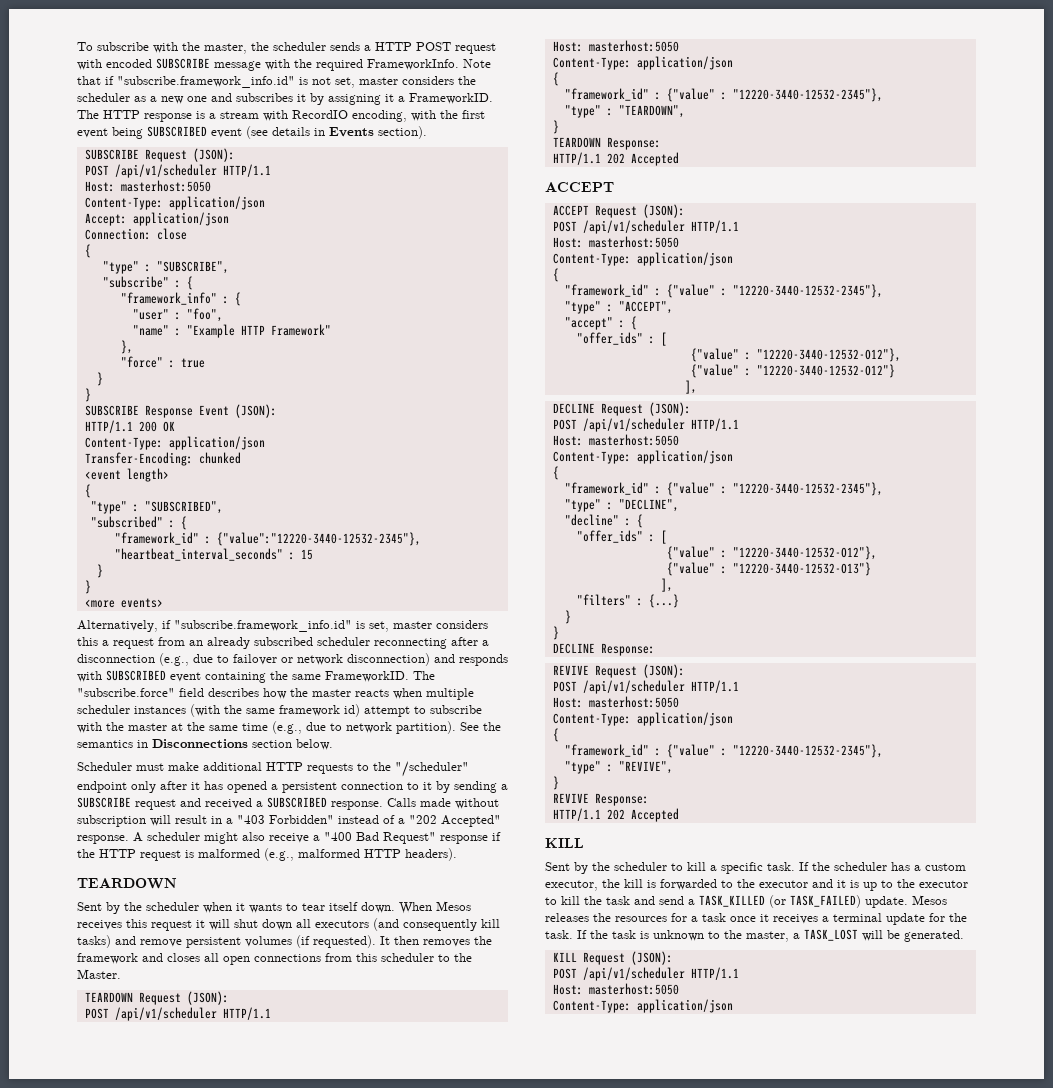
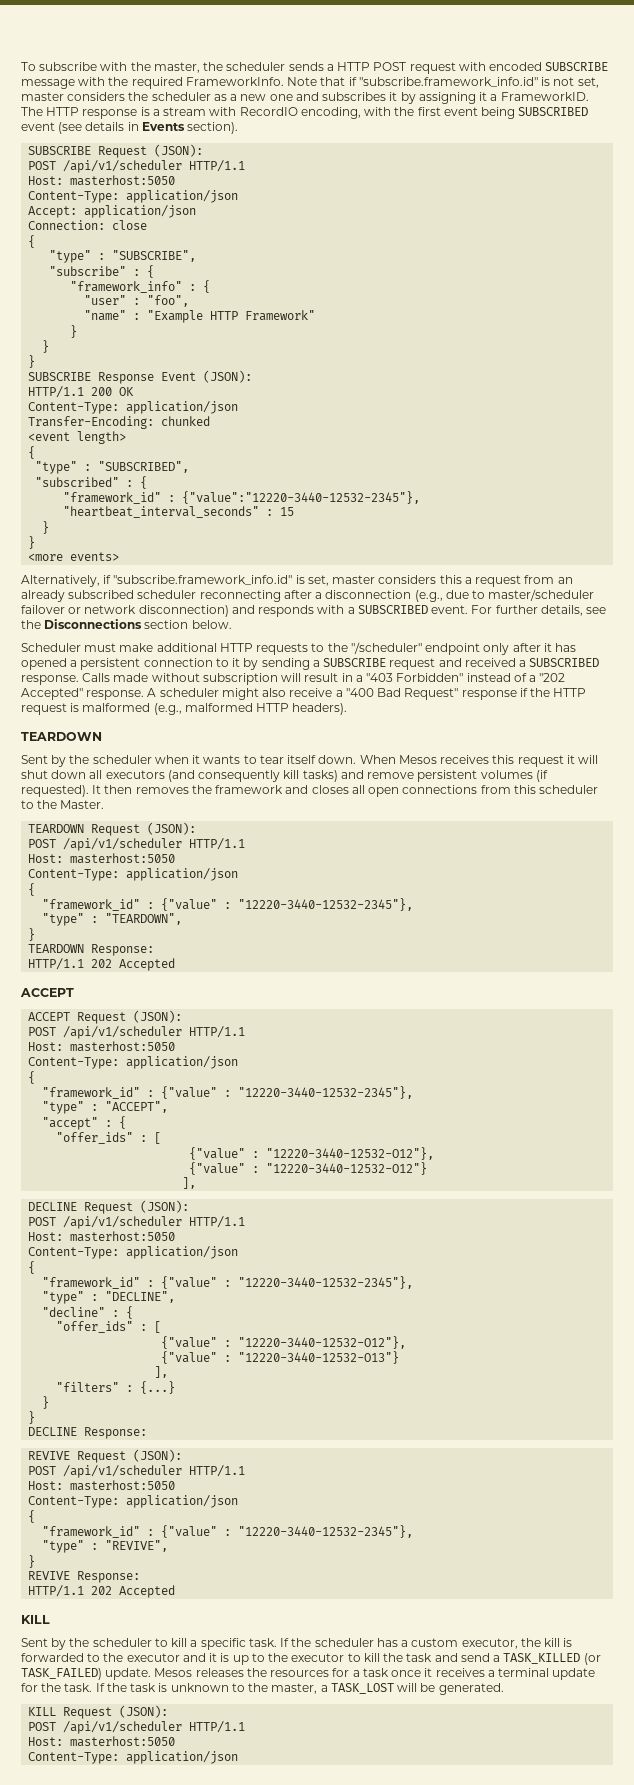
  "name" : "Example HTTP Framework"
- },
- "force" : true
+ }
- Alternatively, if "subscribe.framework_info.id" is set, master considers this a request from an already subscribed scheduler reconnecting after a disconnection (e.g., due to failover or network disconnection) and responds with SUBSCRIBED event containing the same FrameworkID. The "subscribe.force" field describes how the master reacts when multiple scheduler instances (with the same framework id) attempt to subscribe with the master at the same time (e.g., due to network partition). See the semantics in Disconnections section below.
+ Alternatively, if "subscribe.framework_info.id" is set, master considers this a request from an already subscribed scheduler reconnecting after a disconnection (e.g., due to master/scheduler failover or network disconnection) and responds with a SUBSCRIBED event. For further details, see the Disconnections section below.

